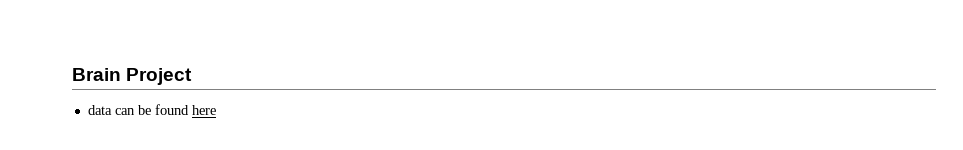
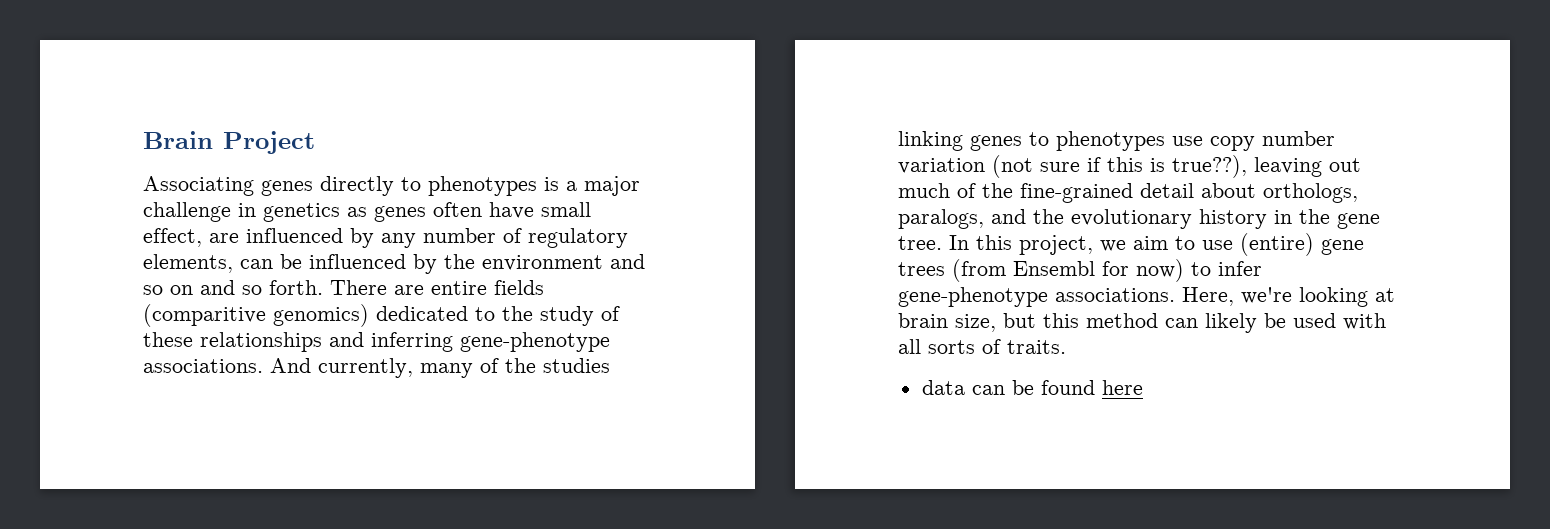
+ Associating genes directly to phenotypes is a major challenge in genetics as genes often have small effect, are influenced by any number of regulatory elements, can be influenced by the environment and so on and so forth. There are entire fields (comparitive genomics) dedicated to the study of these relationships and inferring gene-phenotype associations. And currently, many of the studies linking genes to phenotypes use copy number variation (not sure if this is true??), leaving out much of the fine-grained detail about orthologs, paralogs, and the evolutionary history in the gene tree. In this project, we aim to use (entire) gene trees (from Ensembl for now) to infer gene-phenotype associations. Here, we're looking at brain size, but this method can likely be used with all sorts of traits.

